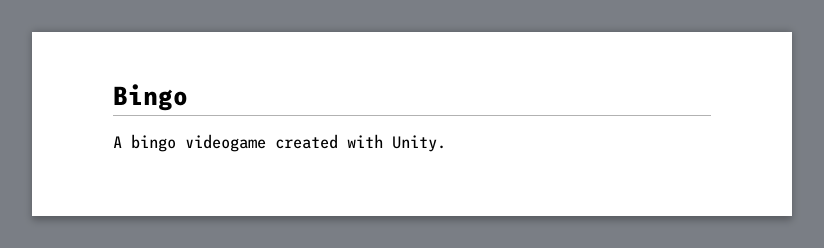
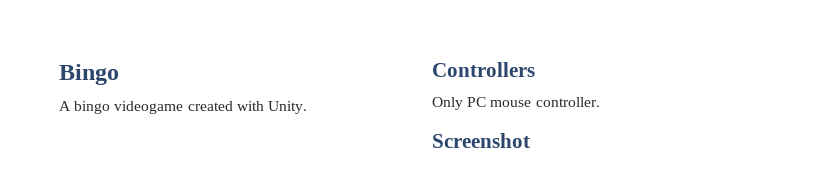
+ Controllers
+ Only PC mouse controller.
+ Screenshot

